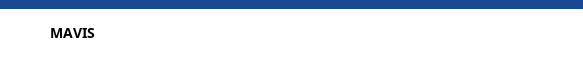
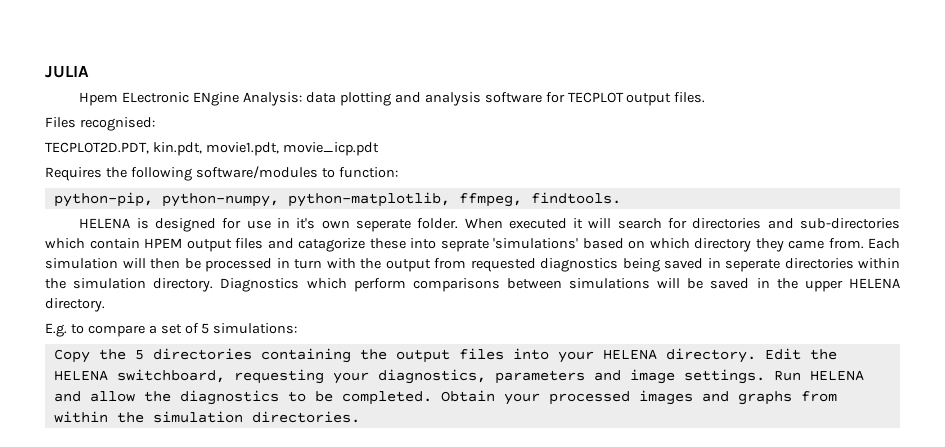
- MAVIS
+ JULIA
+ Hpem ELectronic ENgine Analysis: data plotting and analysis software for TECPLOT output files.
+ Files recognised:
+ TECPLOT2D.PDT, kin.pdt, movie1.pdt, movie_icp.pdt
+ Requires the following software/modules to function:
+ python-pip, python-numpy, python-matplotlib, ffmpeg, findtools.
+ HELENA is designed for use in it's own seperate folder. When executed it will search for directories and sub-directories which contain HPEM output files and catagorize these into seprate 'simulations' based on which directory they came from. Each simulation will then be processed in turn with the output from requested diagnostics being saved in seperate directories within the simulation directory. Diagnostics which perform comparisons between simulations will be saved in the upper HELENA directory.
+ E.g. to compare a set of 5 simulations:
+ Copy the 5 directories containing the output files into your HELENA directory. Edit the HELENA switchboard, requesting your diagnostics, parameters and image settings. Run HELENA and allow the diagnostics to be completed. Obtain your processed images and graphs from within the simulation directories.

